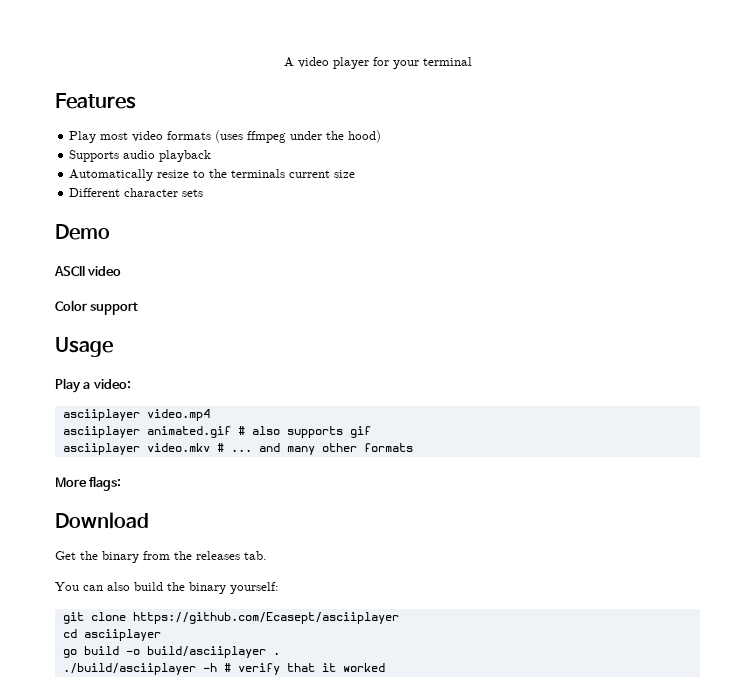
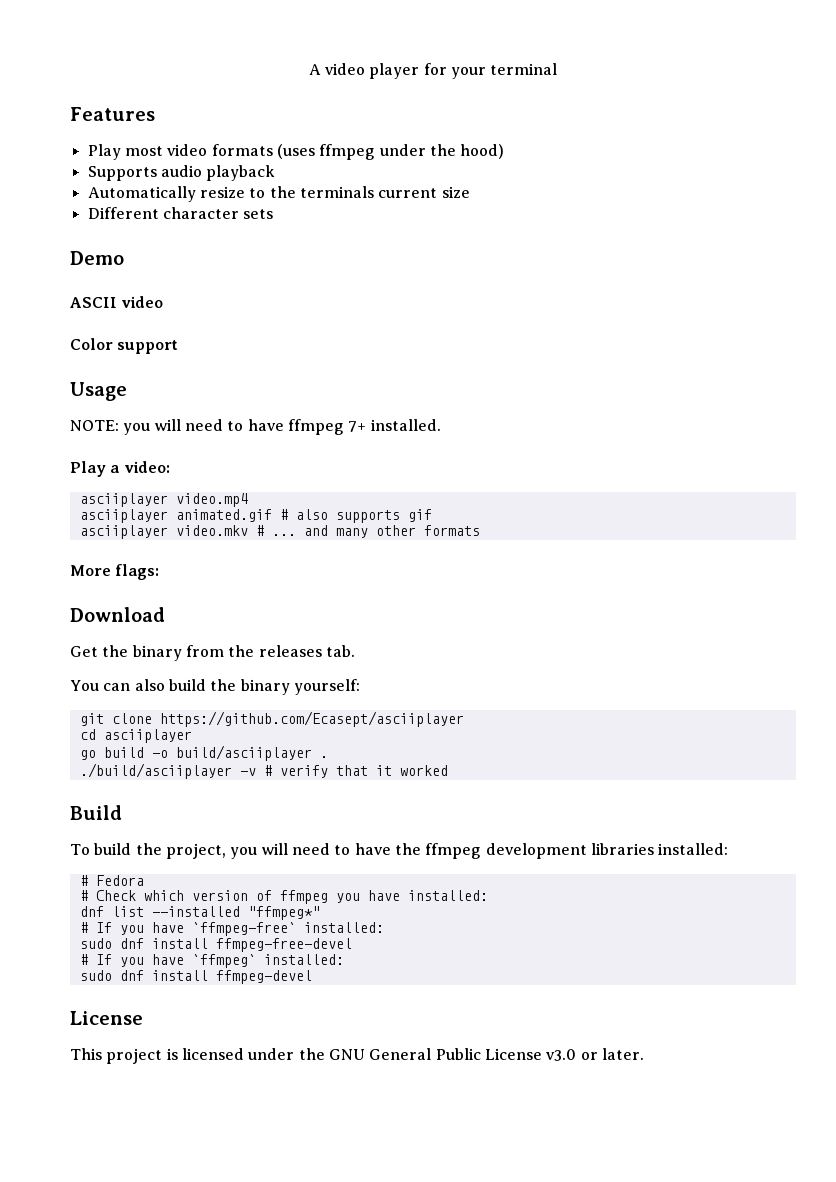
+ NOTE: you will need to have ffmpeg 7+ installed.
- ./build/asciiplayer -h # verify that it worked
+ ./build/asciiplayer -v # verify that it worked
+ Build
+ To build the project, you will need to have the ffmpeg development libraries installed:
+ # Fedora
+ # Check which version of ffmpeg you have installed:
+ dnf list --installed "ffmpeg*"
+ # If you have `ffmpeg-free` installed:
+ sudo dnf install ffmpeg-free-devel
+ # If you have `ffmpeg` installed:
+ sudo dnf install ffmpeg-devel
+ License
+ This project is licensed under the GNU General Public License v3.0 or later.

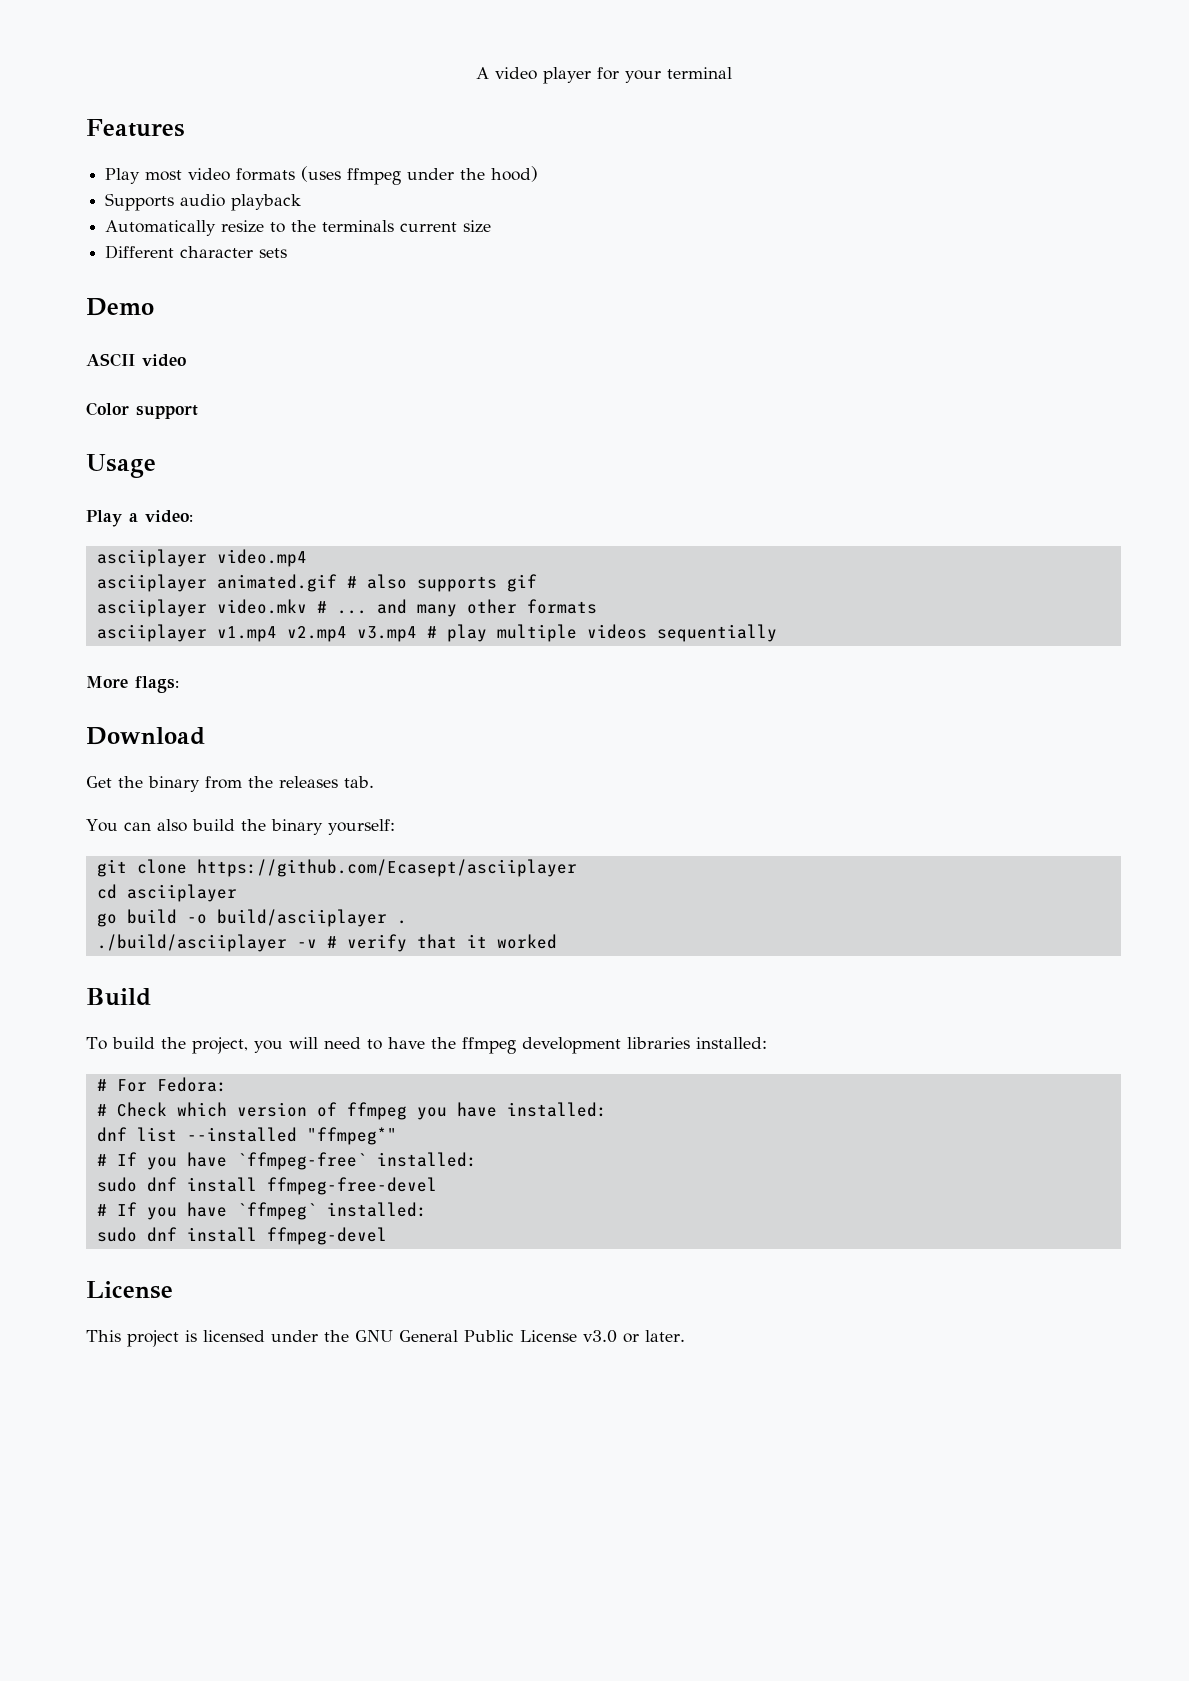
- NOTE: you will need to have ffmpeg 7+ installed.
+ asciiplayer v1.mp4 v2.mp4 v3.mp4 # play multiple videos sequentially
- # Fedora
+ # For Fedora:

